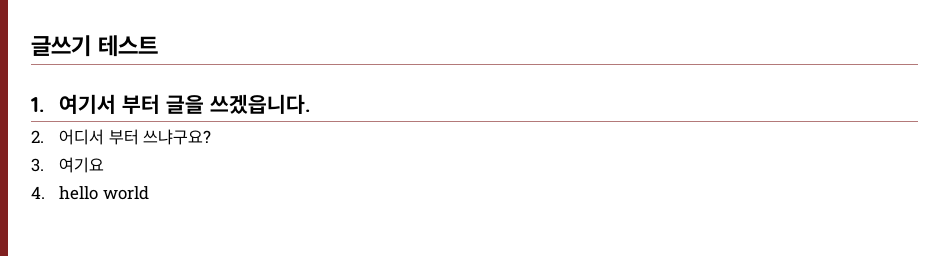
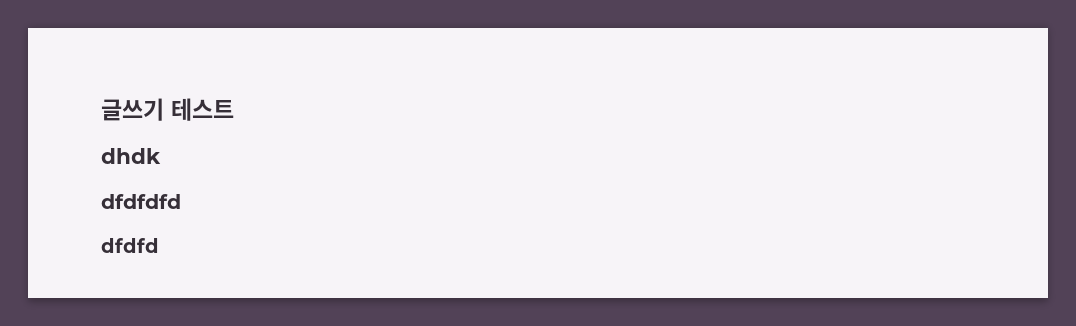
- 1. 여기서 부터 글을 쓰겠읍니다.
- 2. 어디서 부터 쓰냐구요?
- 3. 여기요
- 4. hello world
+ dhdk
+ dfdfdfd
+ dfdfd

